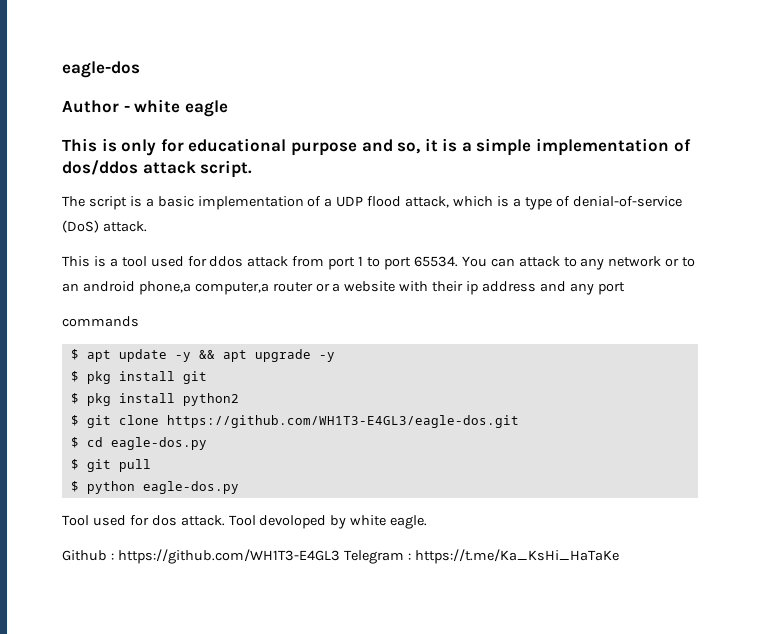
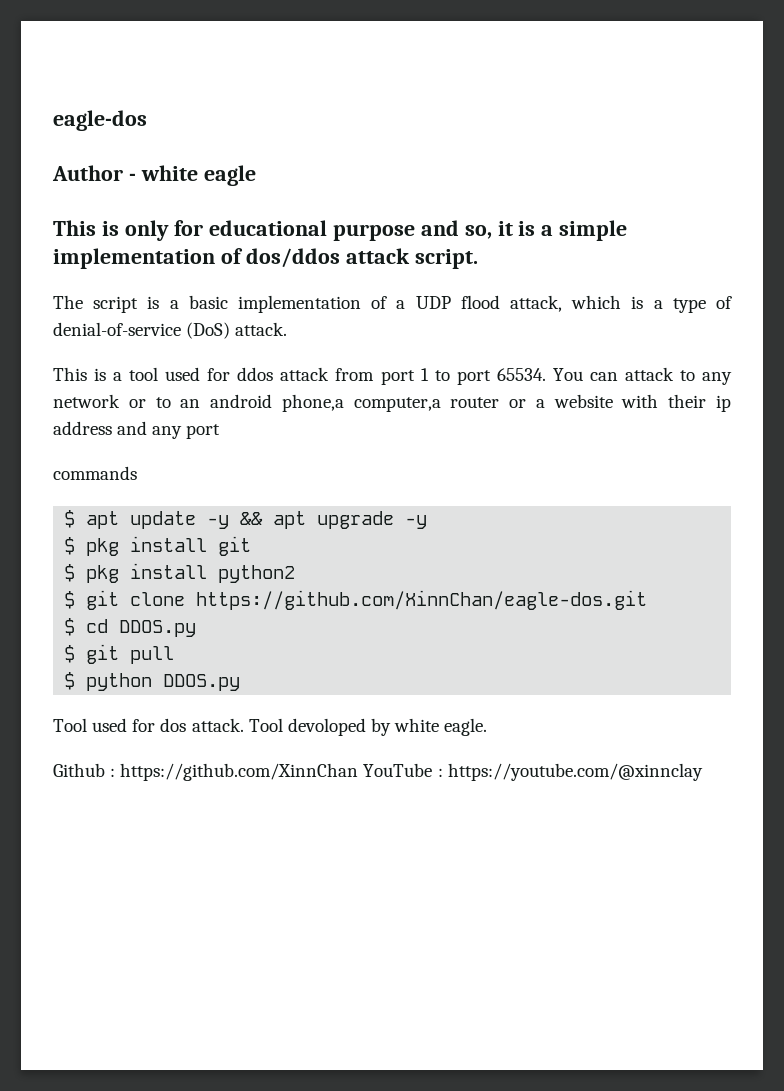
- $ git clone https://github.com/WH1T3-E4GL3/eagle-dos.git
+ $ git clone https://github.com/XinnChan/eagle-dos.git
- $ cd eagle-dos.py
+ $ cd DDOS.py
- $ python eagle-dos.py
+ $ python DDOS.py
- Github : https://github.com/WH1T3-E4GL3 Telegram : https://t.me/Ka_KsHi_HaTaKe
+ Github : https://github.com/XinnChan YouTube : https://youtube.com/@xinnclay

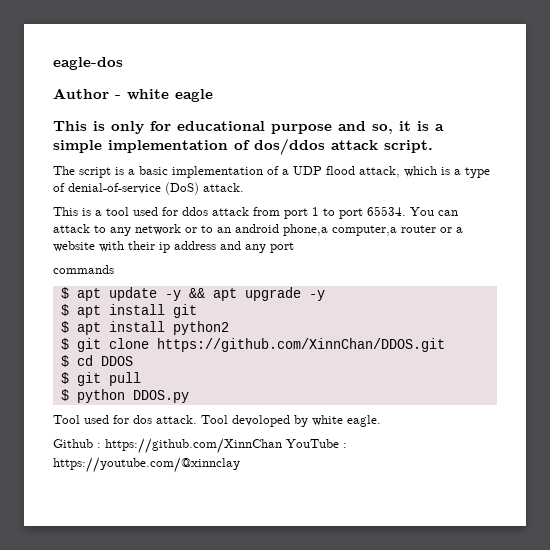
- $ pkg install git
+ $ apt install git
- $ pkg install python2
+ $ apt install python2
- $ git clone https://github.com/XinnChan/eagle-dos.git
+ $ git clone https://github.com/XinnChan/DDOS.git
- $ cd DDOS.py
+ $ cd DDOS

